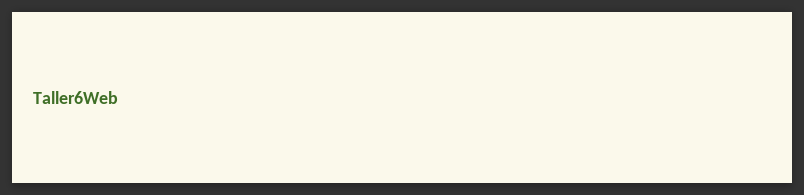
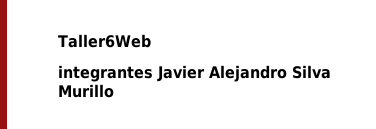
+ integrantes Javier Alejandro Silva Murillo

